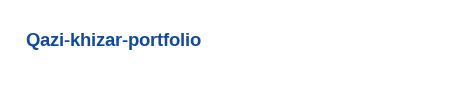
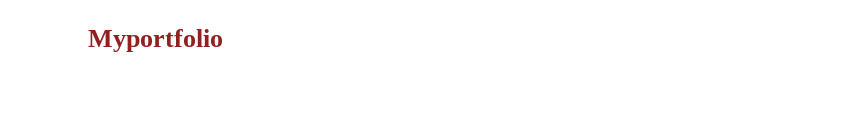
- Qazi-khizar-portfolio
+ Myportfolio

